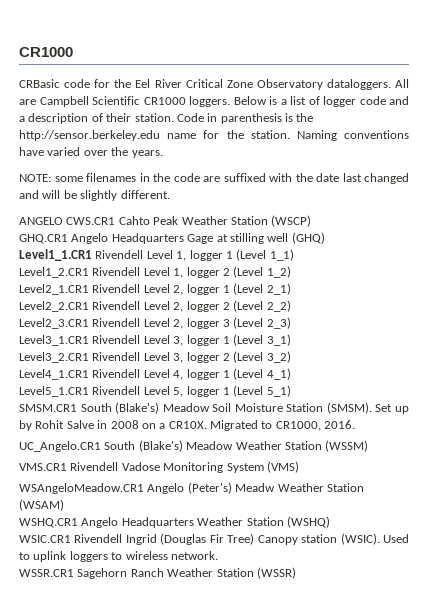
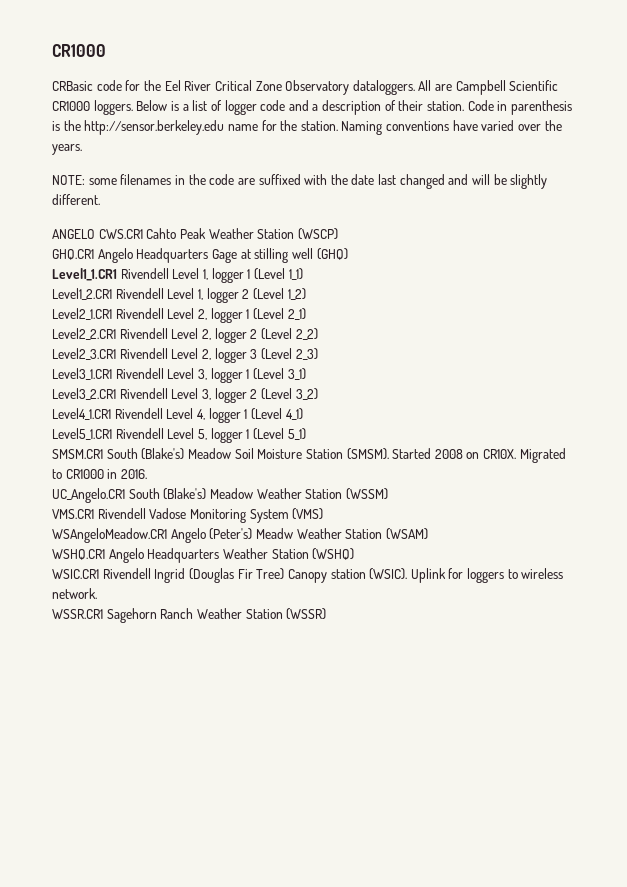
- Set up by Rohit Salve in 2008 on a CR10X.
+ Started 2008 on CR10X.
- Migrated to CR1000, 2016.
+ Migrated to CR1000 in 2016.
- Used to uplink loggers to wireless network.
+ Uplink for loggers to wireless network.

